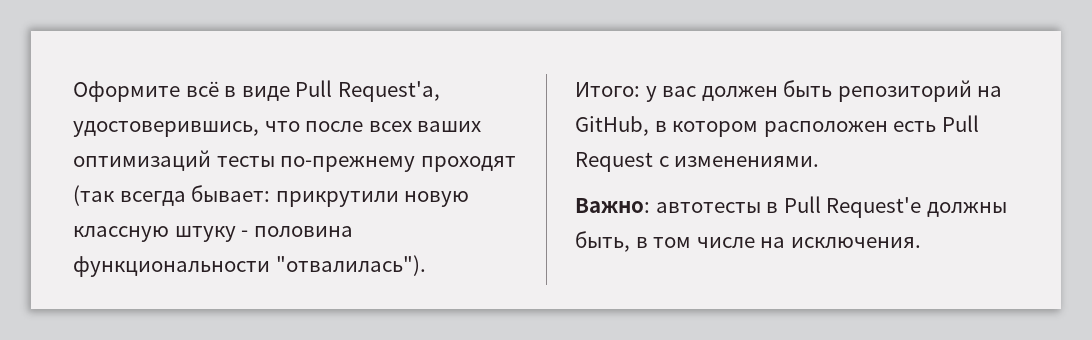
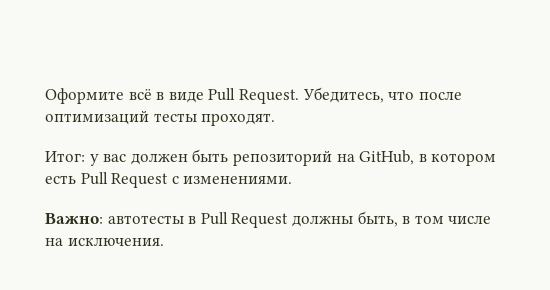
- Оформите всё в виде Pull Request'а, удостоверившись, что после всех ваших оптимизаций тесты по-прежнему проходят (так всегда бывает: прикрутили новую классную штуку - половина функциональности "отвалилась").
- Итого: у вас должен быть репозиторий на GitHub, в котором расположен есть Pull Request с изменениями.
+ Оформите всё в виде Pull Request. Убедитесь, что после оптимизаций тесты проходят.
+ Итог: у вас должен быть репозиторий на GitHub, в котором есть Pull Request с изменениями.
- Важно: автотесты в Pull Request'е должны быть, в том числе на исключения.
+ Важно: автотесты в Pull Request должны быть, в том числе на исключения.

